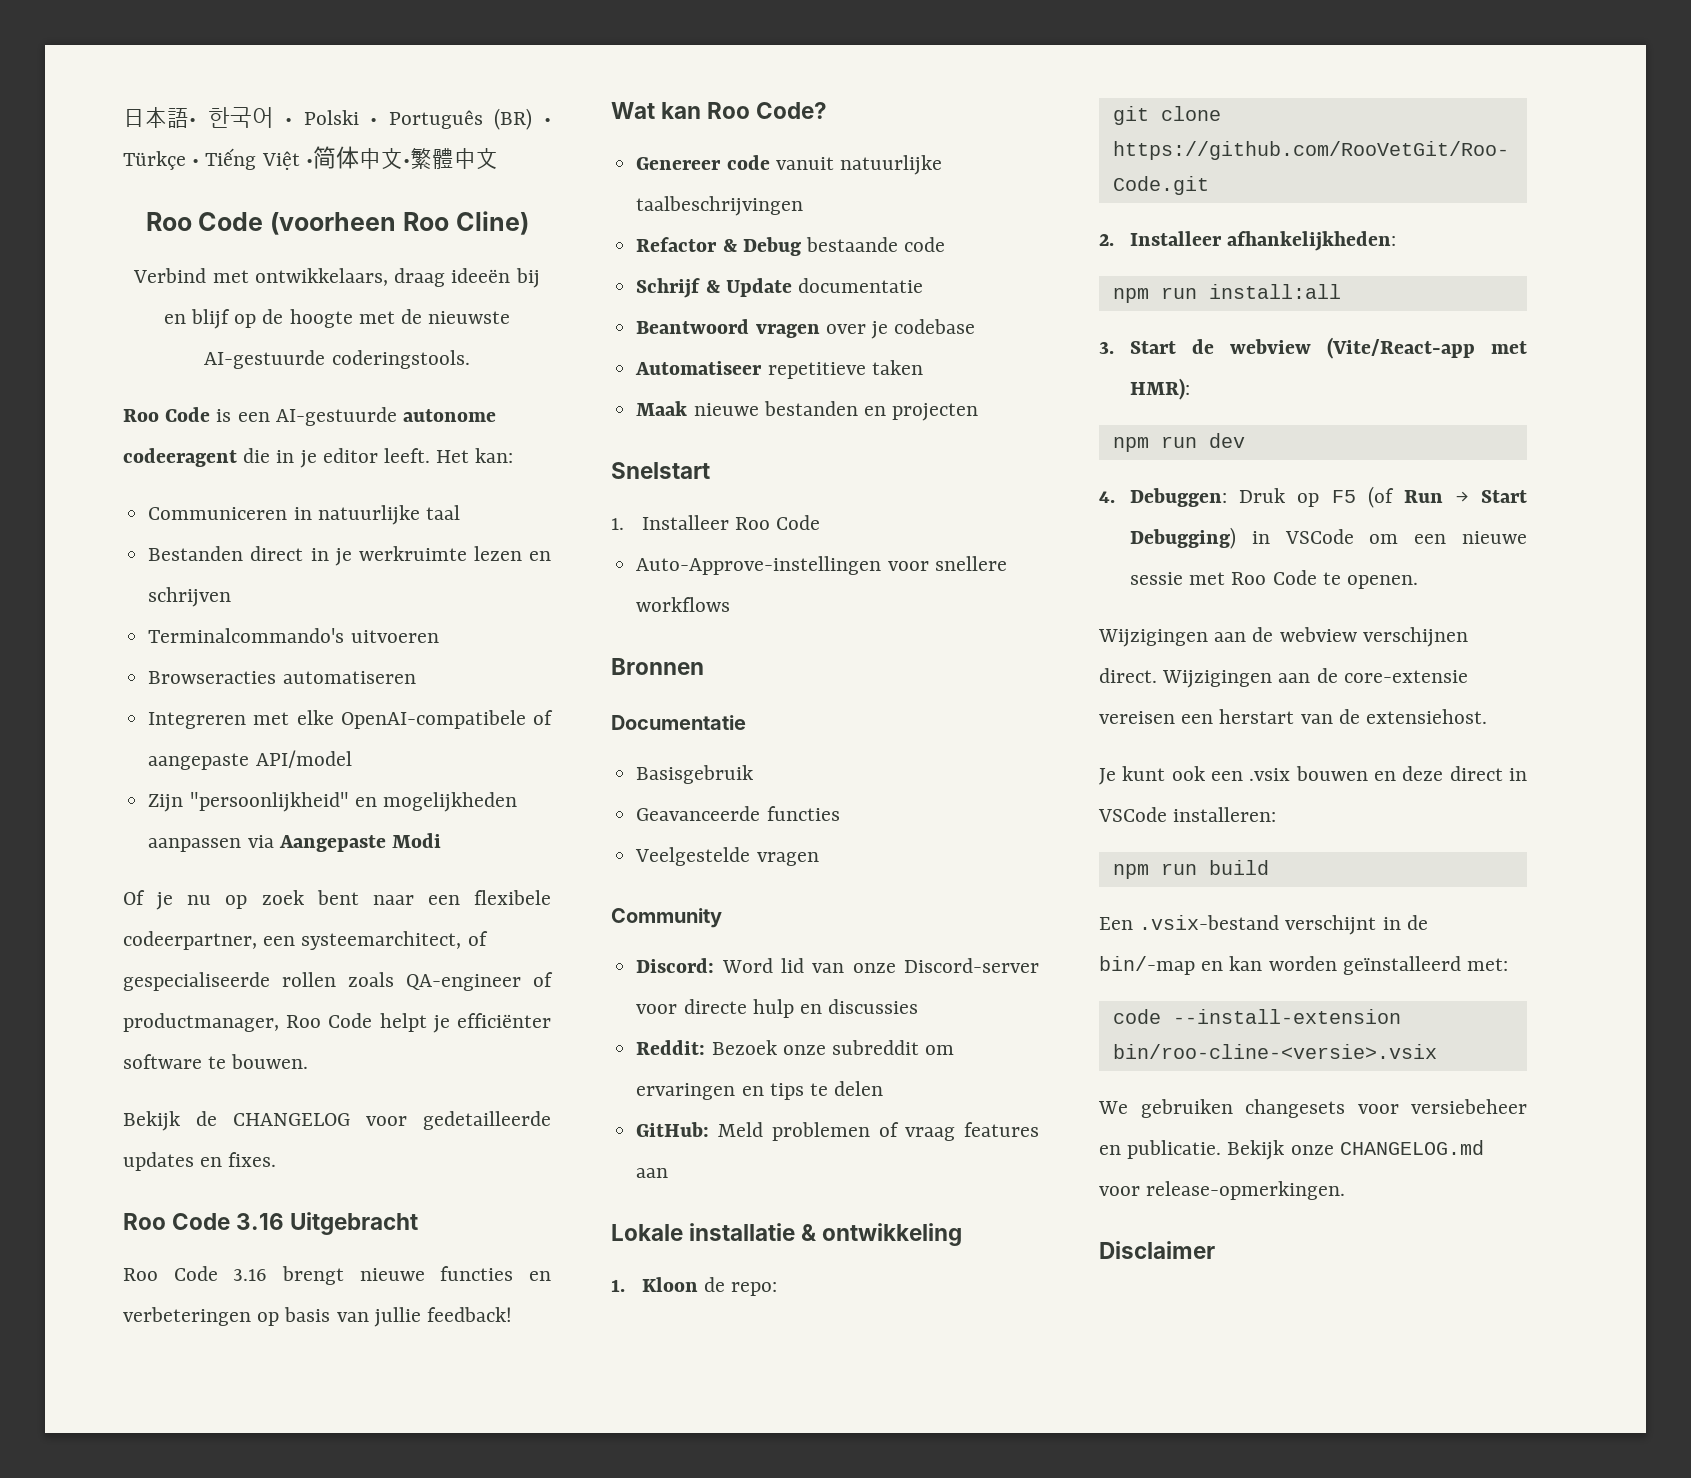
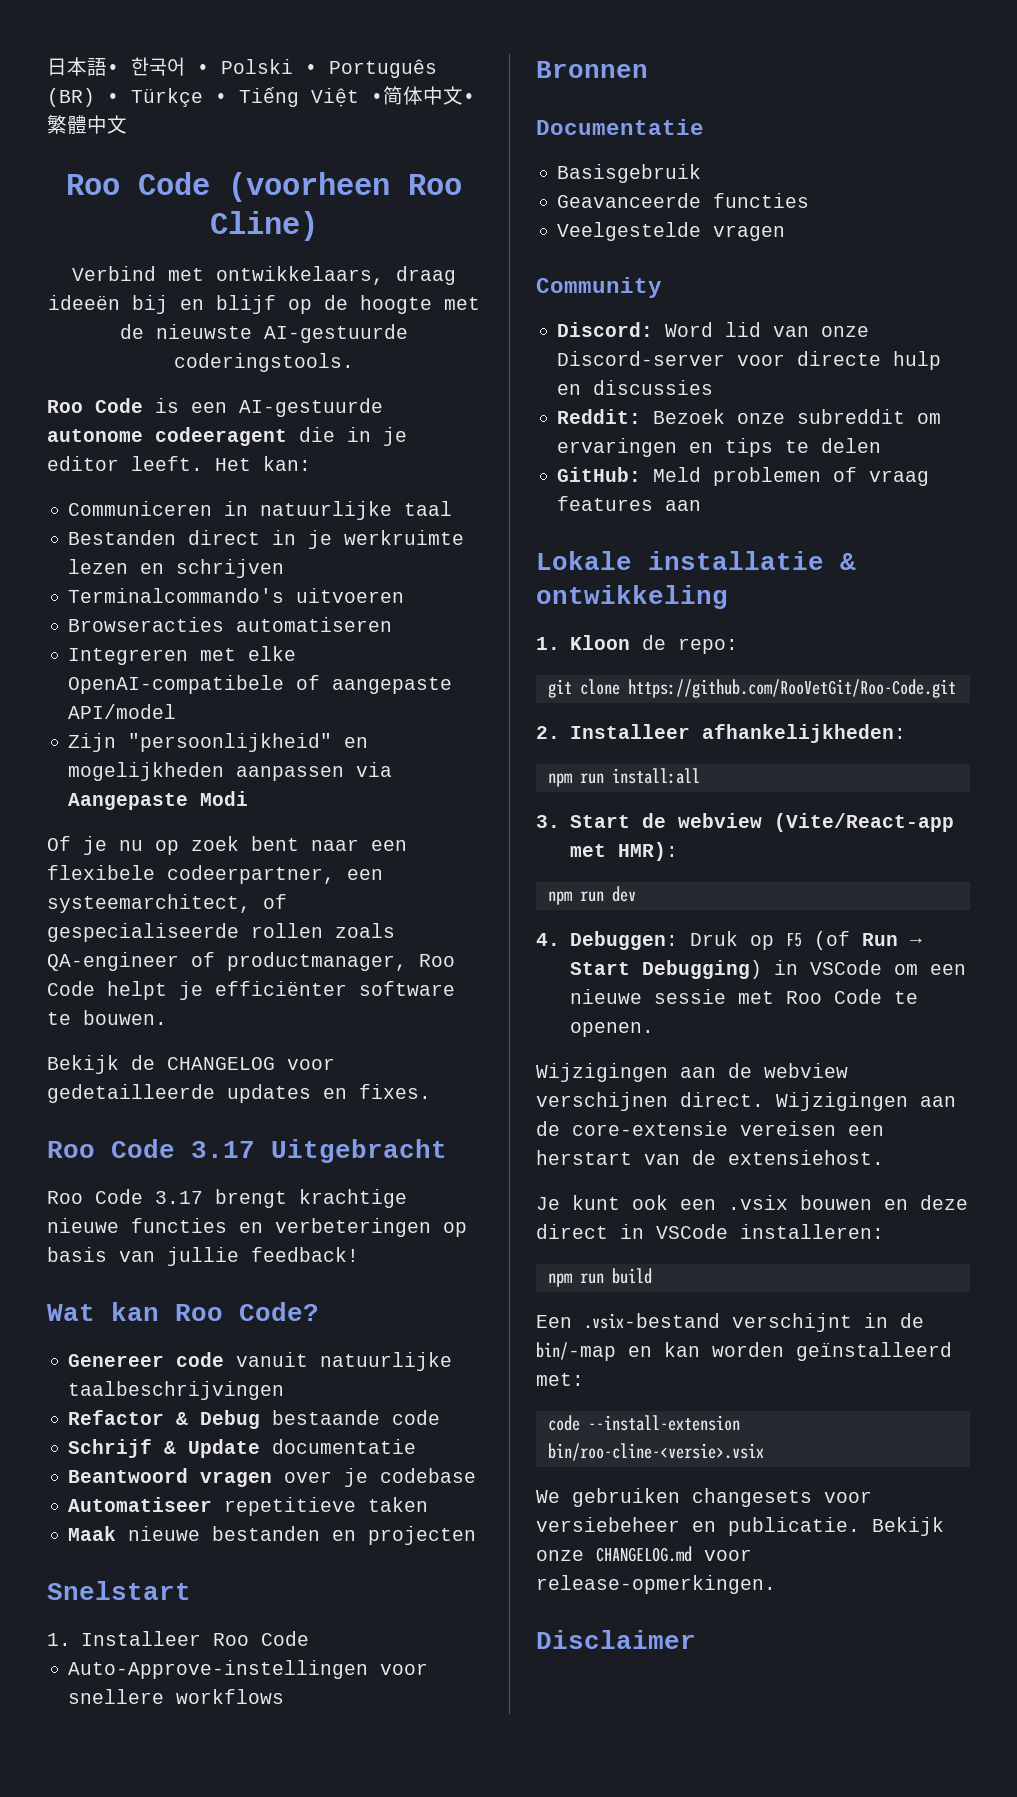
- Roo Code 3.16 Uitgebracht
+ Roo Code 3.17 Uitgebracht
- Roo Code 3.16 brengt nieuwe functies en verbeteringen op basis van jullie feedback!
+ Roo Code 3.17 brengt krachtige nieuwe functies en verbeteringen op basis van jullie feedback!

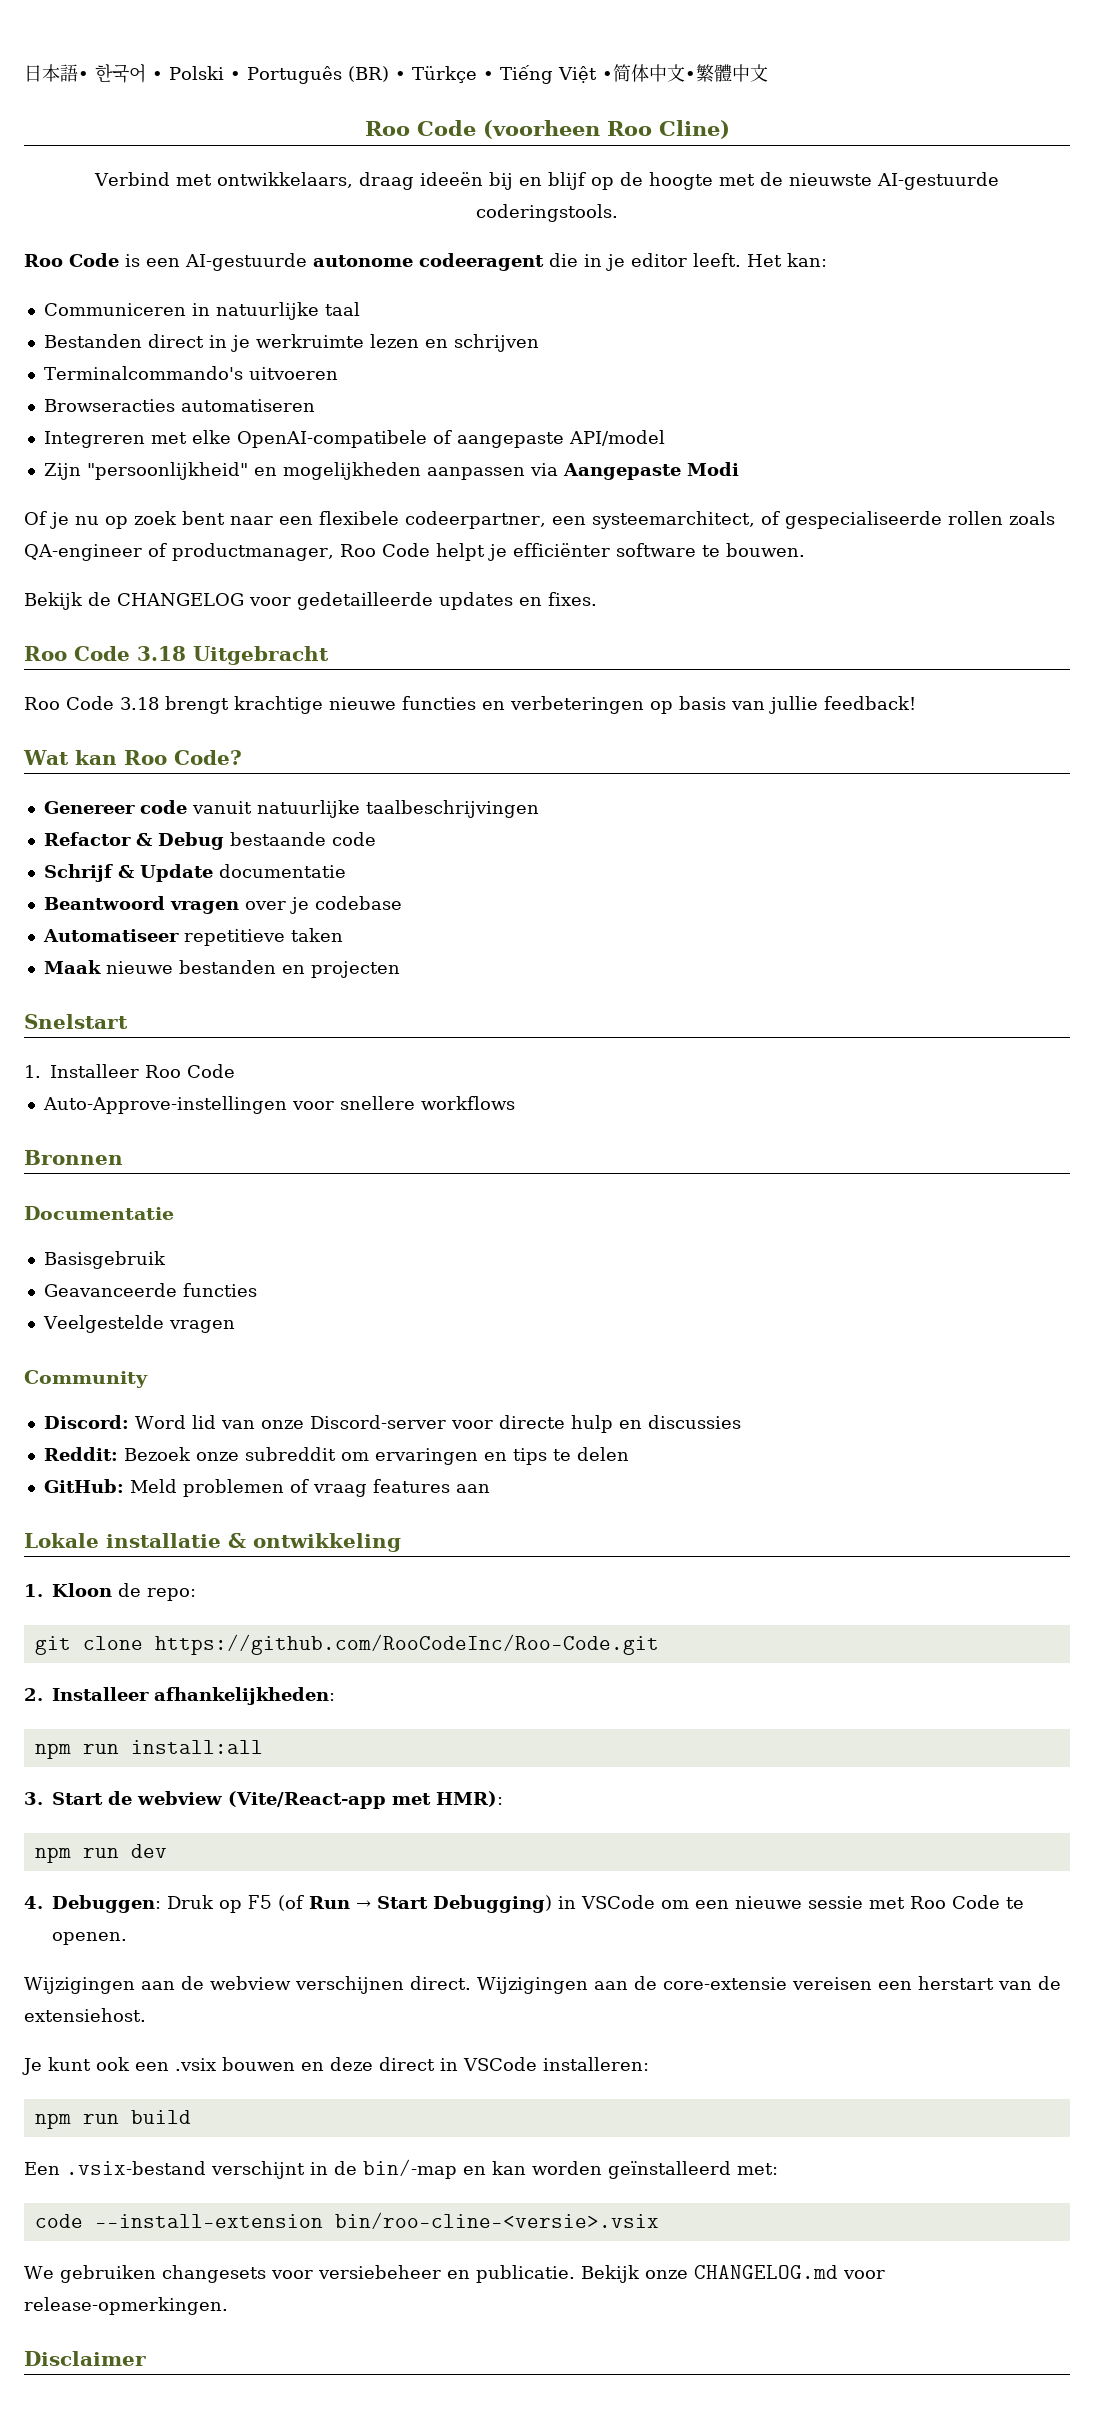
- Roo Code 3.17 Uitgebracht
+ Roo Code 3.18 Uitgebracht
- Roo Code 3.17 brengt krachtige nieuwe functies en verbeteringen op basis van jullie feedback!
+ Roo Code 3.18 brengt krachtige nieuwe functies en verbeteringen op basis van jullie feedback!
- git clone https://github.com/RooVetGit/Roo-Code.git
+ git clone https://github.com/RooCodeInc/Roo-Code.git

